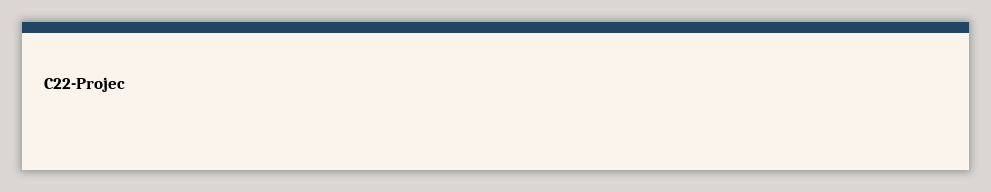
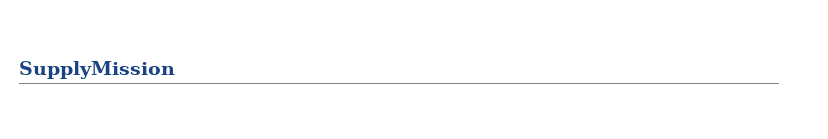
- C22-Projec
+ SupplyMission

